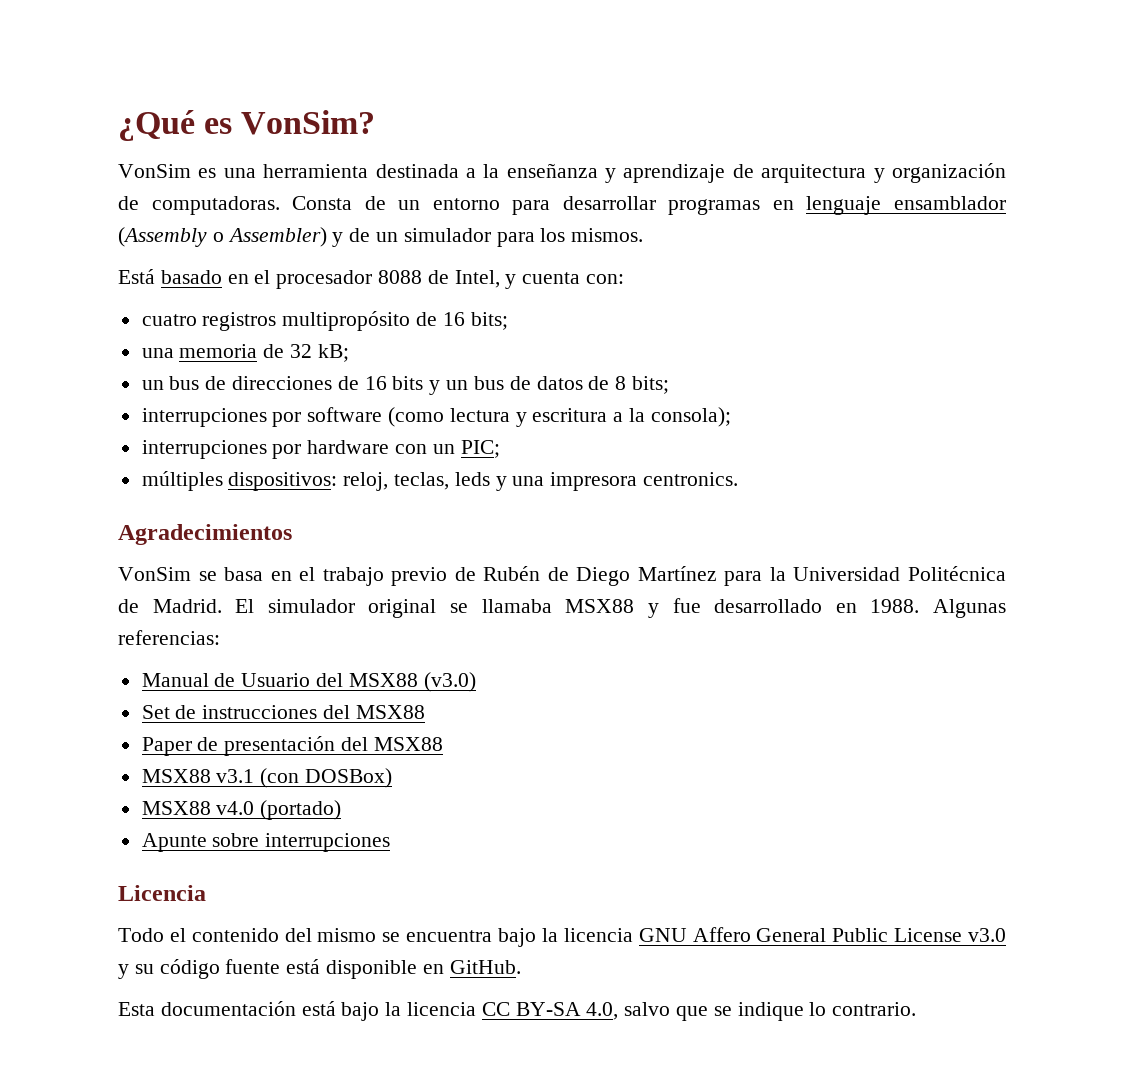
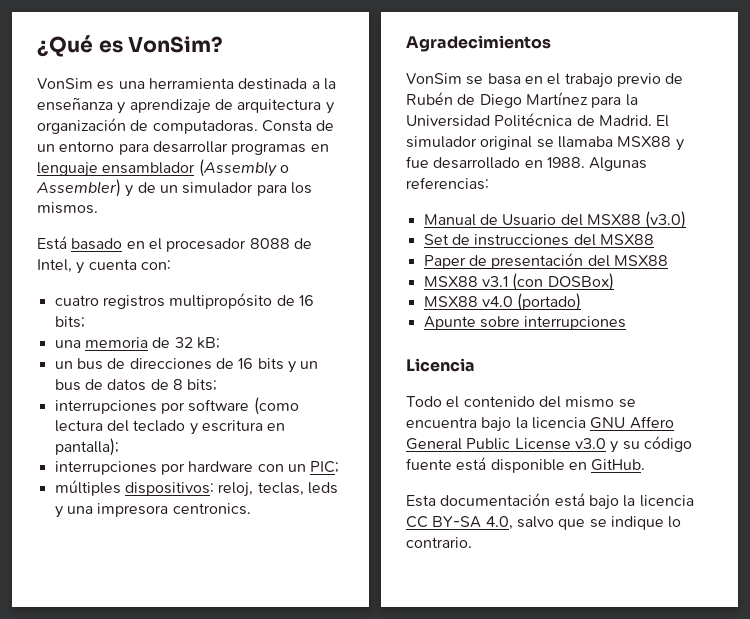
- interrupciones por software (como lectura y escritura a la consola);
+ interrupciones por software (como lectura del teclado y escritura en pantalla);

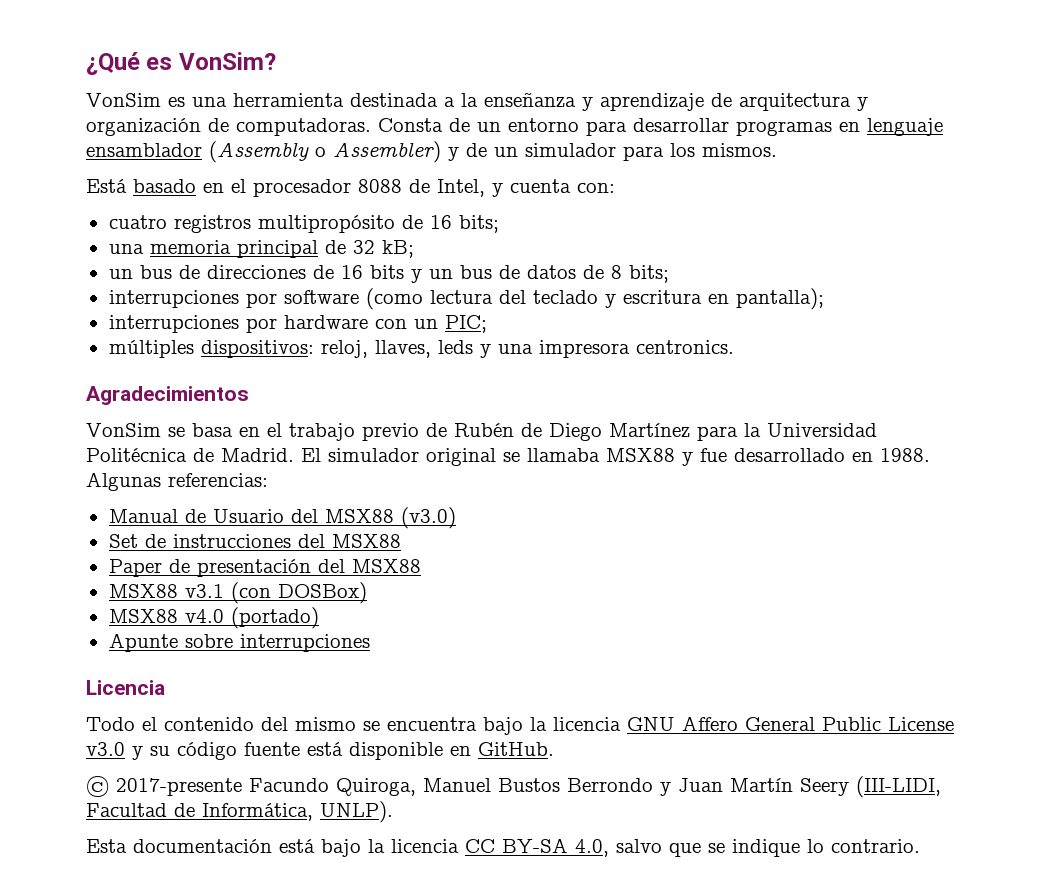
- una memoria de 32 kB;
+ una memoria principal de 32 kB;
- múltiples dispositivos: reloj, teclas, leds y una impresora centronics.
+ múltiples dispositivos: reloj, llaves, leds y una impresora centronics.
+ © 2017-presente Facundo Quiroga, Manuel Bustos Berrondo y Juan Martín Seery (III-LIDI, Facultad de Informática, UNLP).

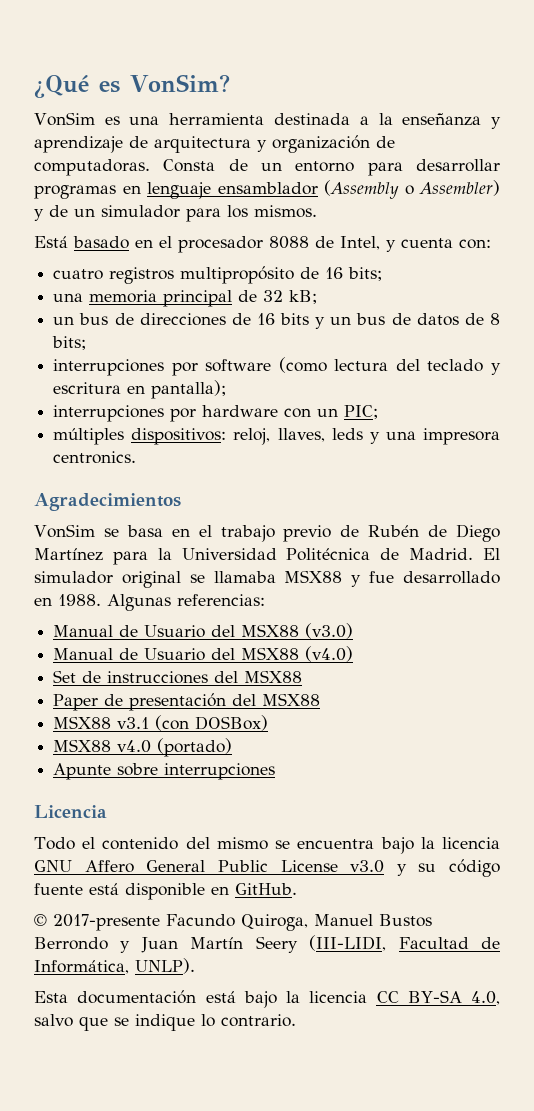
+ Manual de Usuario del MSX88 (v4.0)

